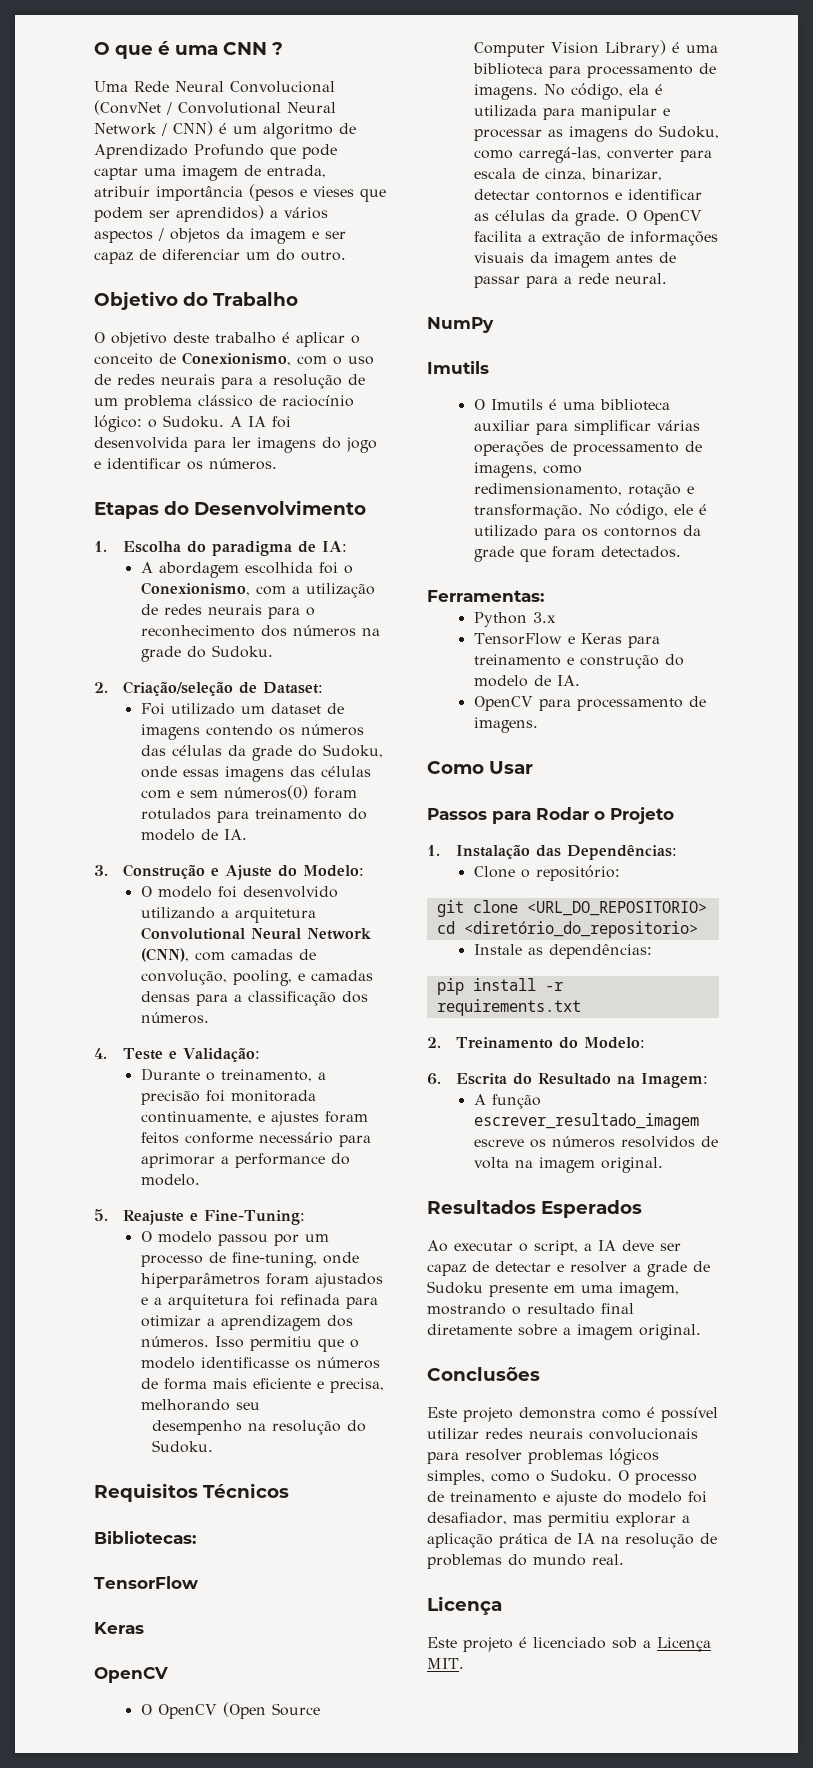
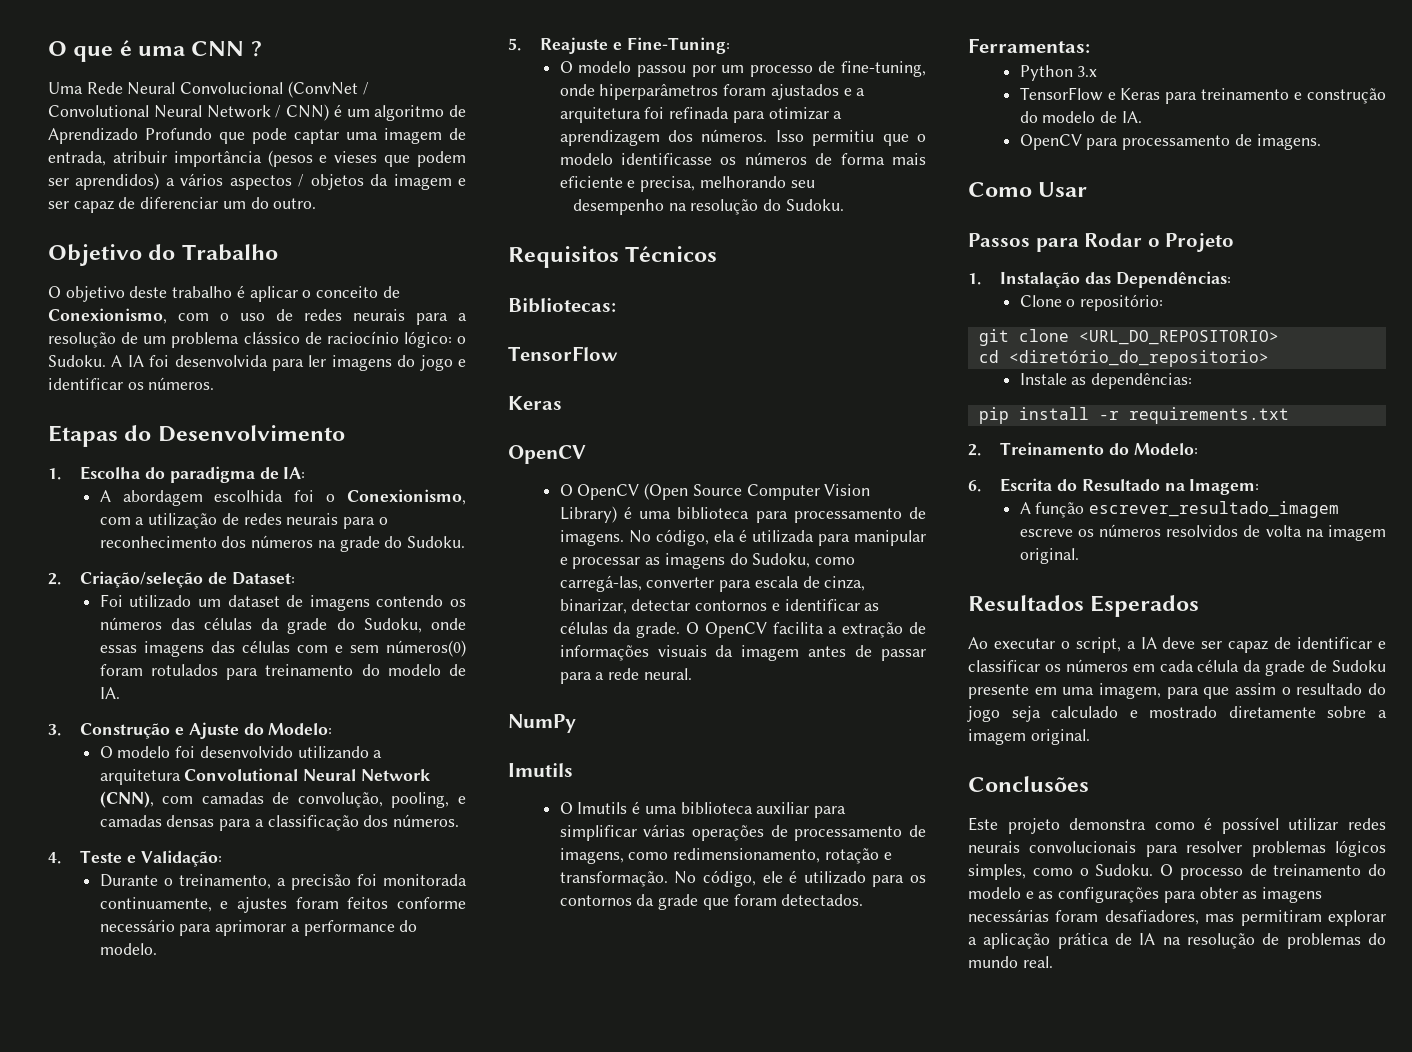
- Ao executar o script, a IA deve ser capaz de detectar e resolver a grade de Sudoku presente em uma imagem, mostrando o resultado final diretamente sobre a imagem original.
+ Ao executar o script, a IA deve ser capaz de identificar e classificar os números em cada célula da grade de Sudoku presente em uma imagem, para que assim o resultado do jogo seja calculado e mostrado diretamente sobre a imagem original.
- O processo de treinamento e ajuste do modelo foi desafiador, mas permitiu explorar a aplicação prática de IA na resolução de problemas do mundo real.
- Licença
- Este projeto é licenciado sob a Licença MIT.
+ O processo de treinamento do modelo e as configurações para obter as imagens necessárias foram desafiadores, mas permitiram explorar a aplicação prática de IA na resolução de problemas do mundo real.

